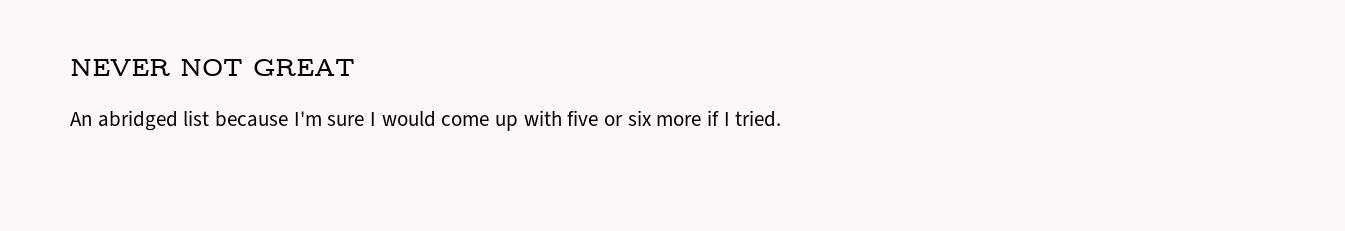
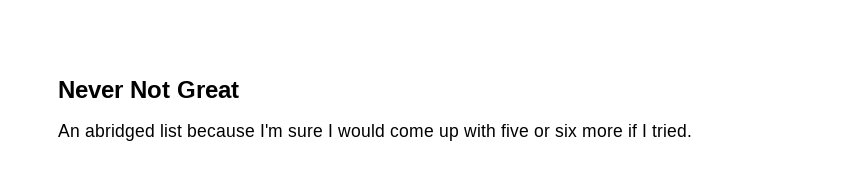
- NEVER NOT GREAT
+ Never Not Great

